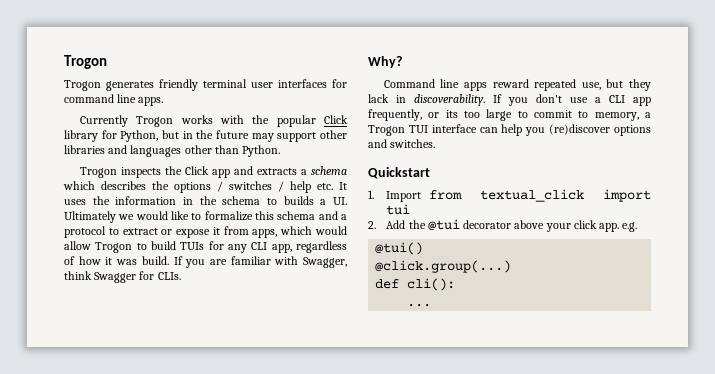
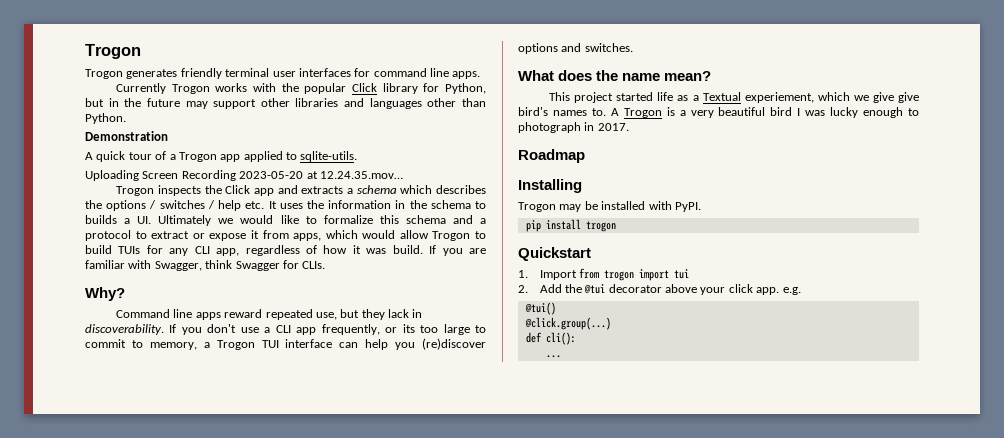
+ Demonstration
+ A quick tour of a Trogon app applied to sqlite-utils.
+ Uploading Screen Recording 2023-05-20 at 12.24.35.mov…
+ What does the name mean?
+ This project started life as a Textual experiement, which we give give bird's names to. A Trogon is a very beautiful bird I was lucky enough to photograph in 2017.
+ Roadmap
+ Installing
+ Trogon may be installed with PyPI.
+ pip install trogon
- 1. Import from textual_click import tui
+ 1. Import from trogon import tui

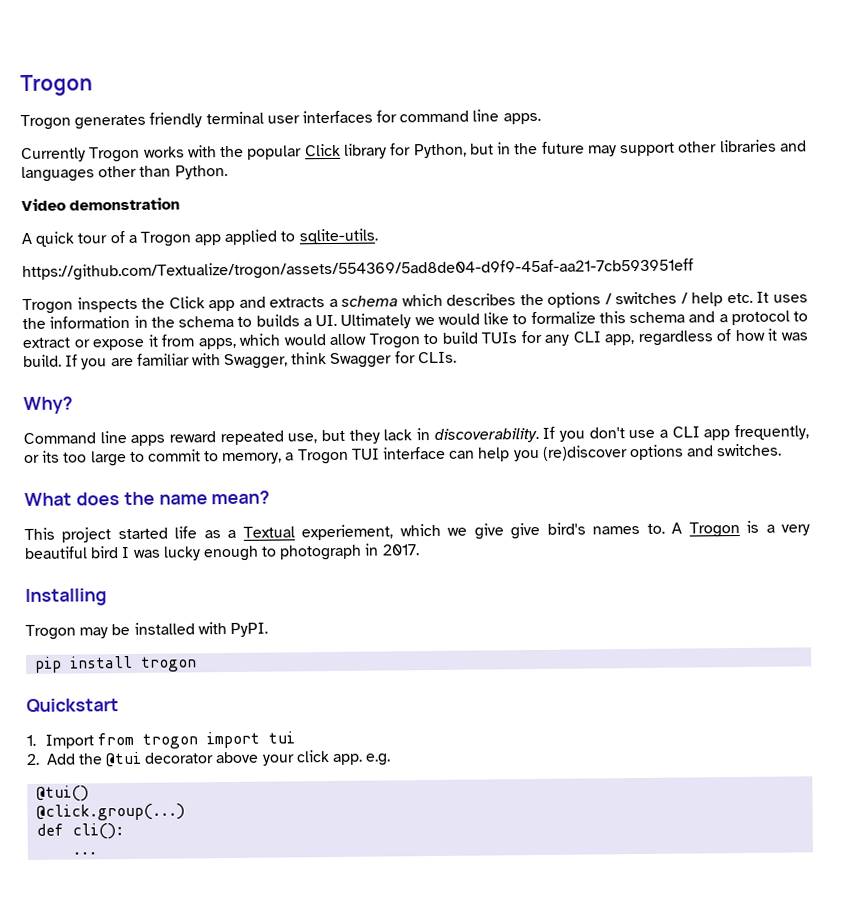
- Demonstration
+ Video demonstration
- Uploading Screen Recording 2023-05-20 at 12.24.35.mov…
+ https://github.com/Textualize/trogon/assets/554369/5ad8de04-d9f9-45af-aa21-7cb593951eff
- Roadmap

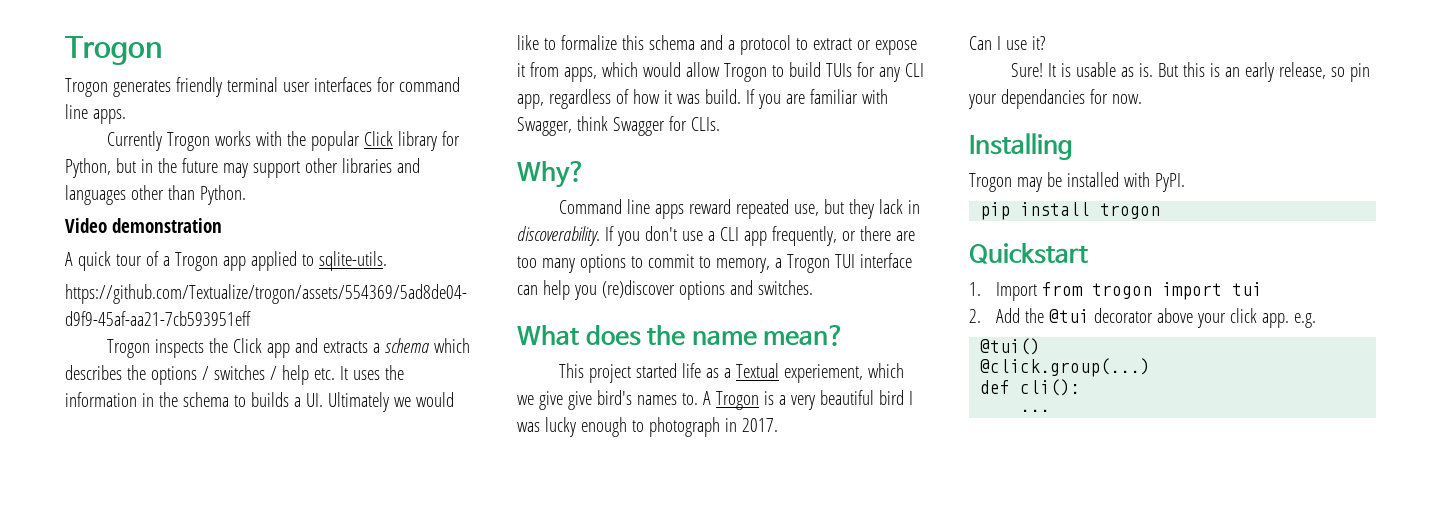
- If you don't use a CLI app frequently, or its too large to commit to memory, a Trogon TUI interface can help you (re)discover options and switches.
+ If you don't use a CLI app frequently, or there are too many options to commit to memory, a Trogon TUI interface can help you (re)discover options and switches.
+ Can I use it?
+ Sure! It is usable as is. But this is an early release, so pin your dependancies for now.

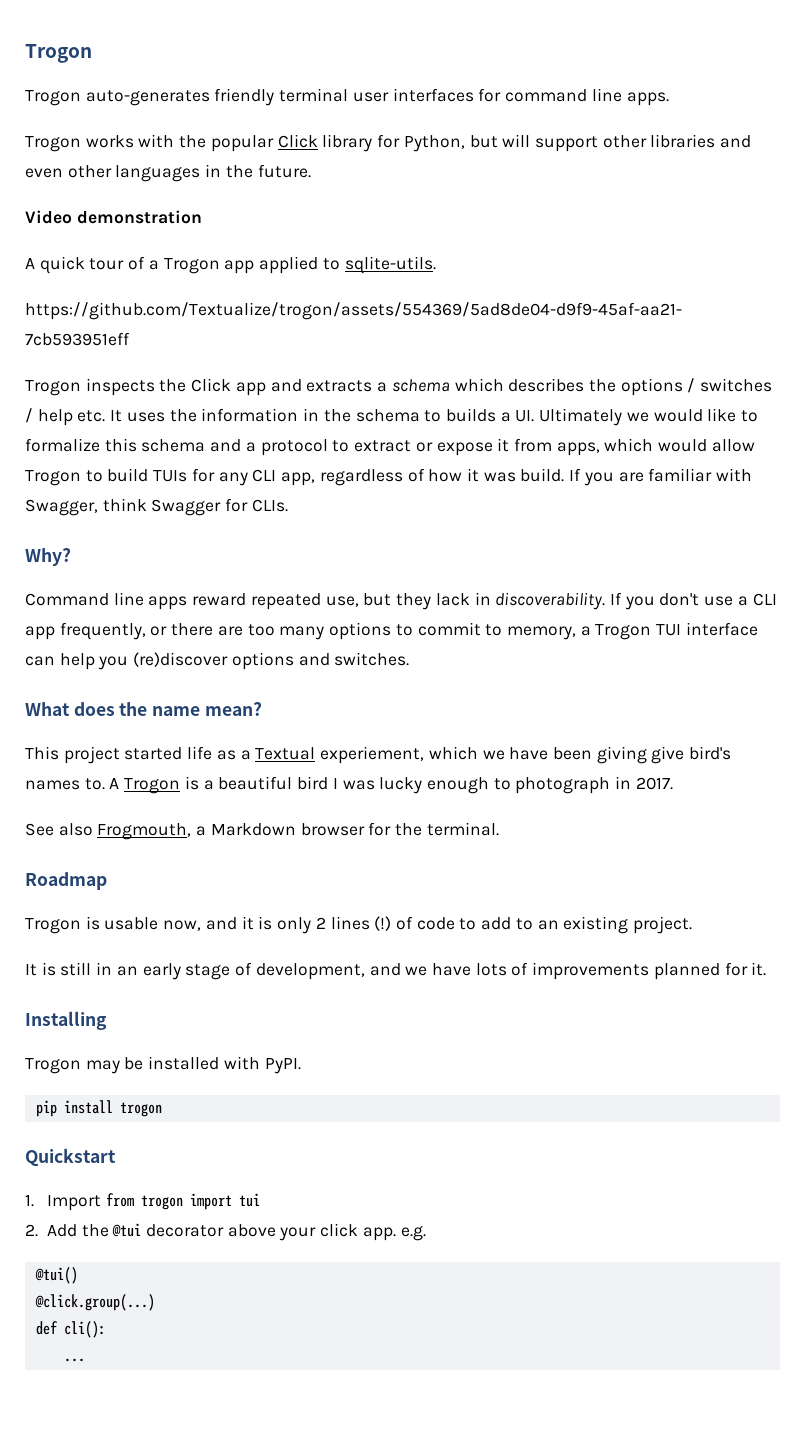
- Trogon generates friendly terminal user interfaces for command line apps.
+ Trogon auto-generates friendly terminal user interfaces for command line apps.
- Currently Trogon works with the popular Click library for Python, but in the future may support other libraries and languages other than Python.
+ Trogon works with the popular Click library for Python, but will support other libraries and even other languages in the future.
- This project started life as a Textual experiement, which we give give bird's names to.
+ This project started life as a Textual experiement, which we have been giving give bird's names to.
- A Trogon is a very beautiful bird I was lucky enough to photograph in 2017.
+ A Trogon is a beautiful bird I was lucky enough to photograph in 2017.
- Can I use it?
- Sure! It is usable as is. But this is an early release, so pin your dependancies for now.
+ See also Frogmouth, a Markdown browser for the terminal.
+ Roadmap
+ Trogon is usable now, and it is only 2 lines (!) of code to add to an existing project.
+ It is still in an early stage of development, and we have lots of improvements planned for it.

